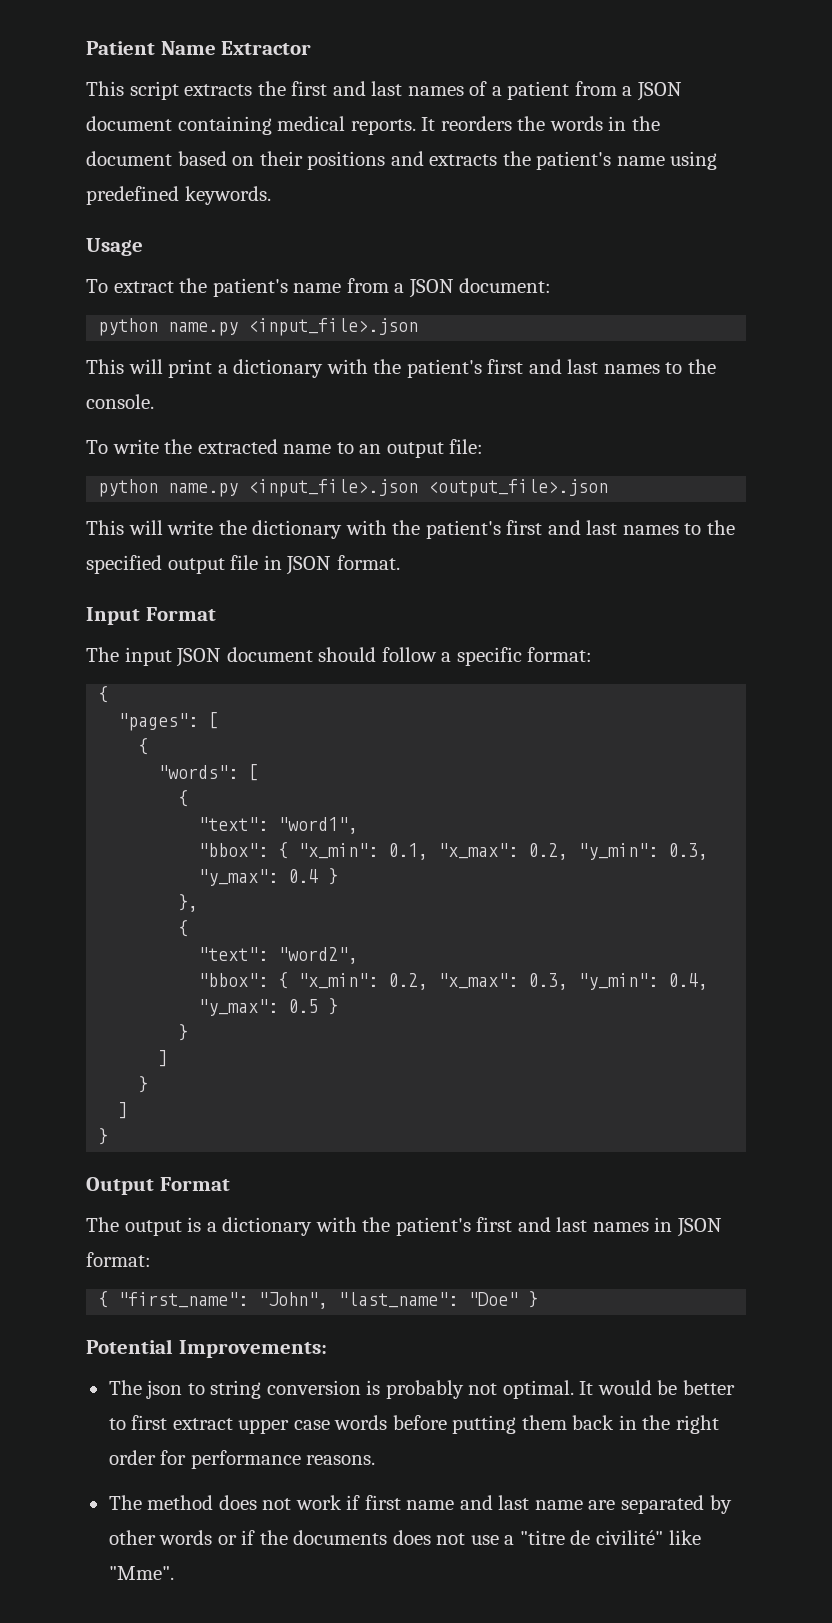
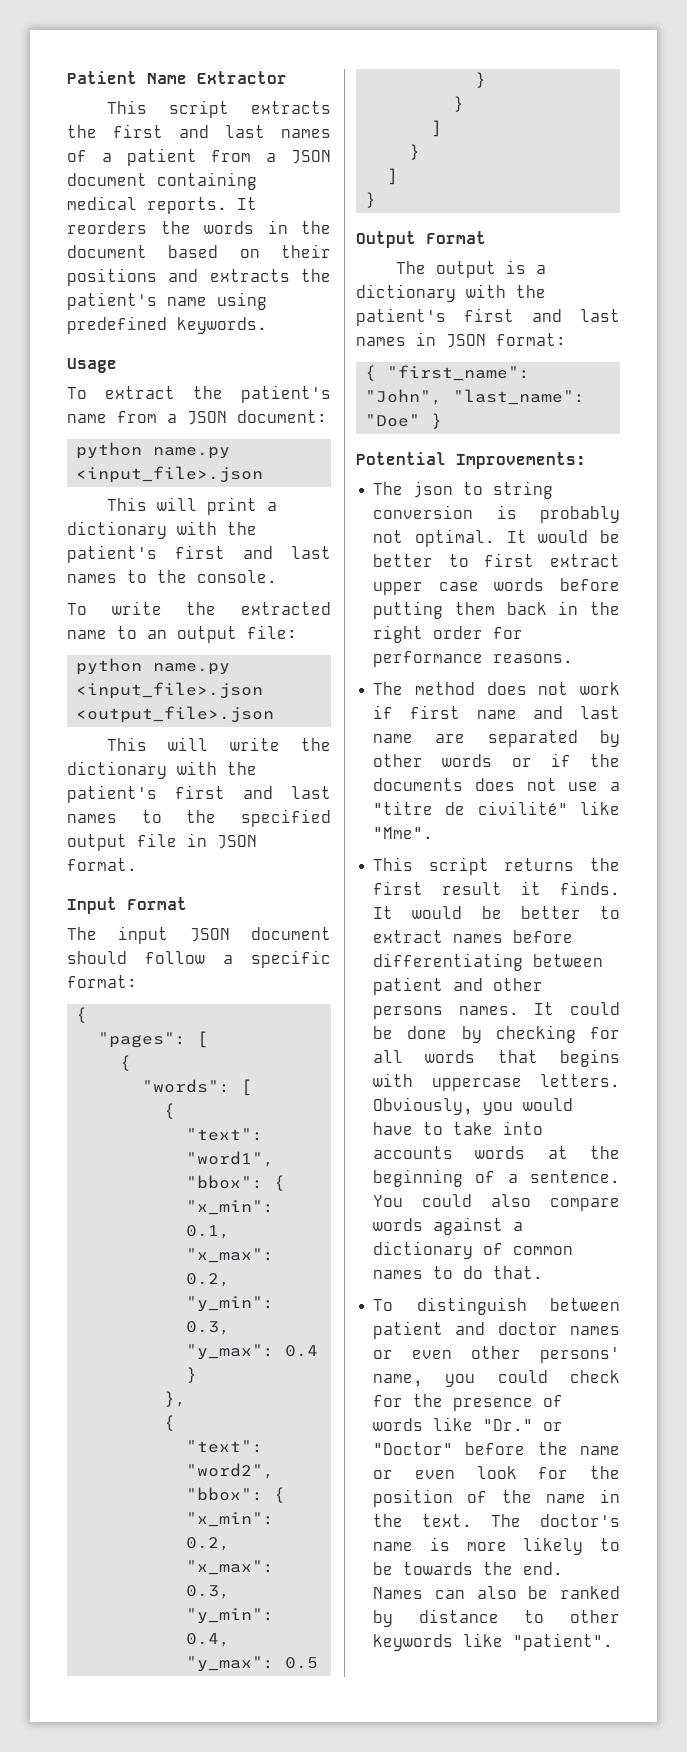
+ This script returns the first result it finds. It would be better to extract names before differentiating between patient and other persons names. It could be done by checking for all words that begins with uppercase letters. Obviously, you would have to take into accounts words at the beginning of a sentence. You could also compare words against a dictionary of common names to do that.
+ To distinguish between patient and doctor names or even other persons' name, you could check for the presence of words like "Dr." or "Doctor" before the name or even look for the position of the name in the text. The doctor's name is more likely to be towards the end. Names can also be ranked by distance to other keywords like "patient".

